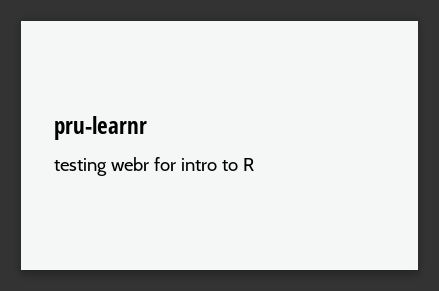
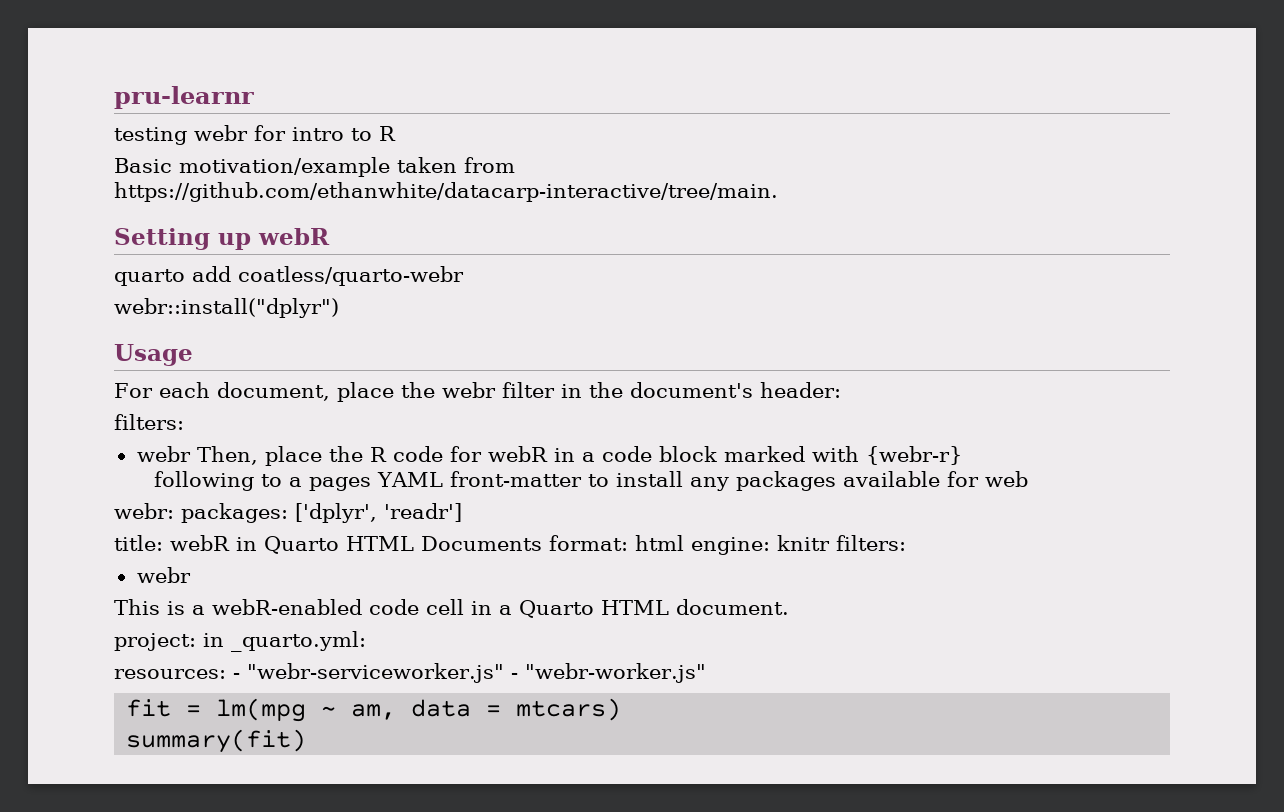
+ Basic motivation/example taken from https://github.com/ethanwhite/datacarp-interactive/tree/main.
+ Setting up webR
+ quarto add coatless/quarto-webr
+ webr::install("dplyr")
+ Usage
+ For each document, place the webr filter in the document's header:
+ filters:
+ webr Then, place the R code for webR in a code block marked with {webr-r}
+ following to a pages YAML front-matter to install any packages available for web
+ webr: packages: ['dplyr', 'readr']
+ title: webR in Quarto HTML Documents format: html engine: knitr filters:
+ webr
+ This is a webR-enabled code cell in a Quarto HTML document.
+ project: in _quarto.yml:
+ resources: - "webr-serviceworker.js" - "webr-worker.js"
+ fit = lm(mpg ~ am, data = mtcars)
+ summary(fit)

